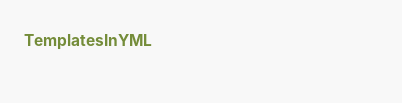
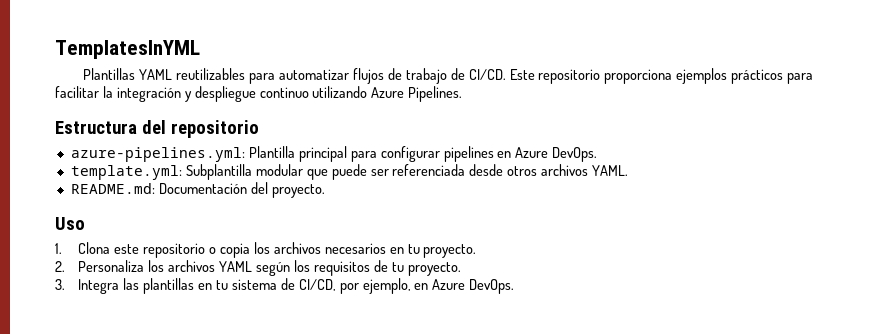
+ Plantillas YAML reutilizables para automatizar flujos de trabajo de CI/CD. Este repositorio proporciona ejemplos prácticos para facilitar la integración y despliegue continuo utilizando Azure Pipelines.
+ Estructura del repositorio
+ azure-pipelines.yml: Plantilla principal para configurar pipelines en Azure DevOps.
+ template.yml: Subplantilla modular que puede ser referenciada desde otros archivos YAML.
+ README.md: Documentación del proyecto.
+ Uso
+ 1. Clona este repositorio o copia los archivos necesarios en tu proyecto.
+ 2. Personaliza los archivos YAML según los requisitos de tu proyecto.
+ 3. Integra las plantillas en tu sistema de CI/CD, por ejemplo, en Azure DevOps.

